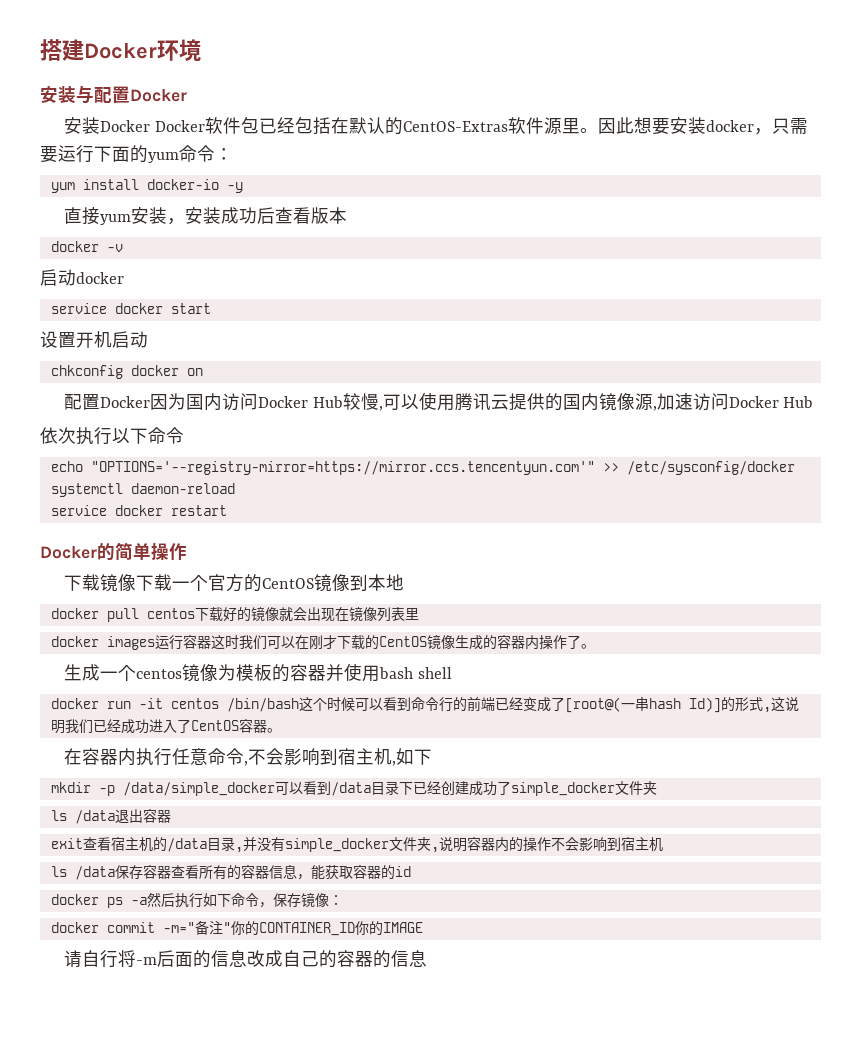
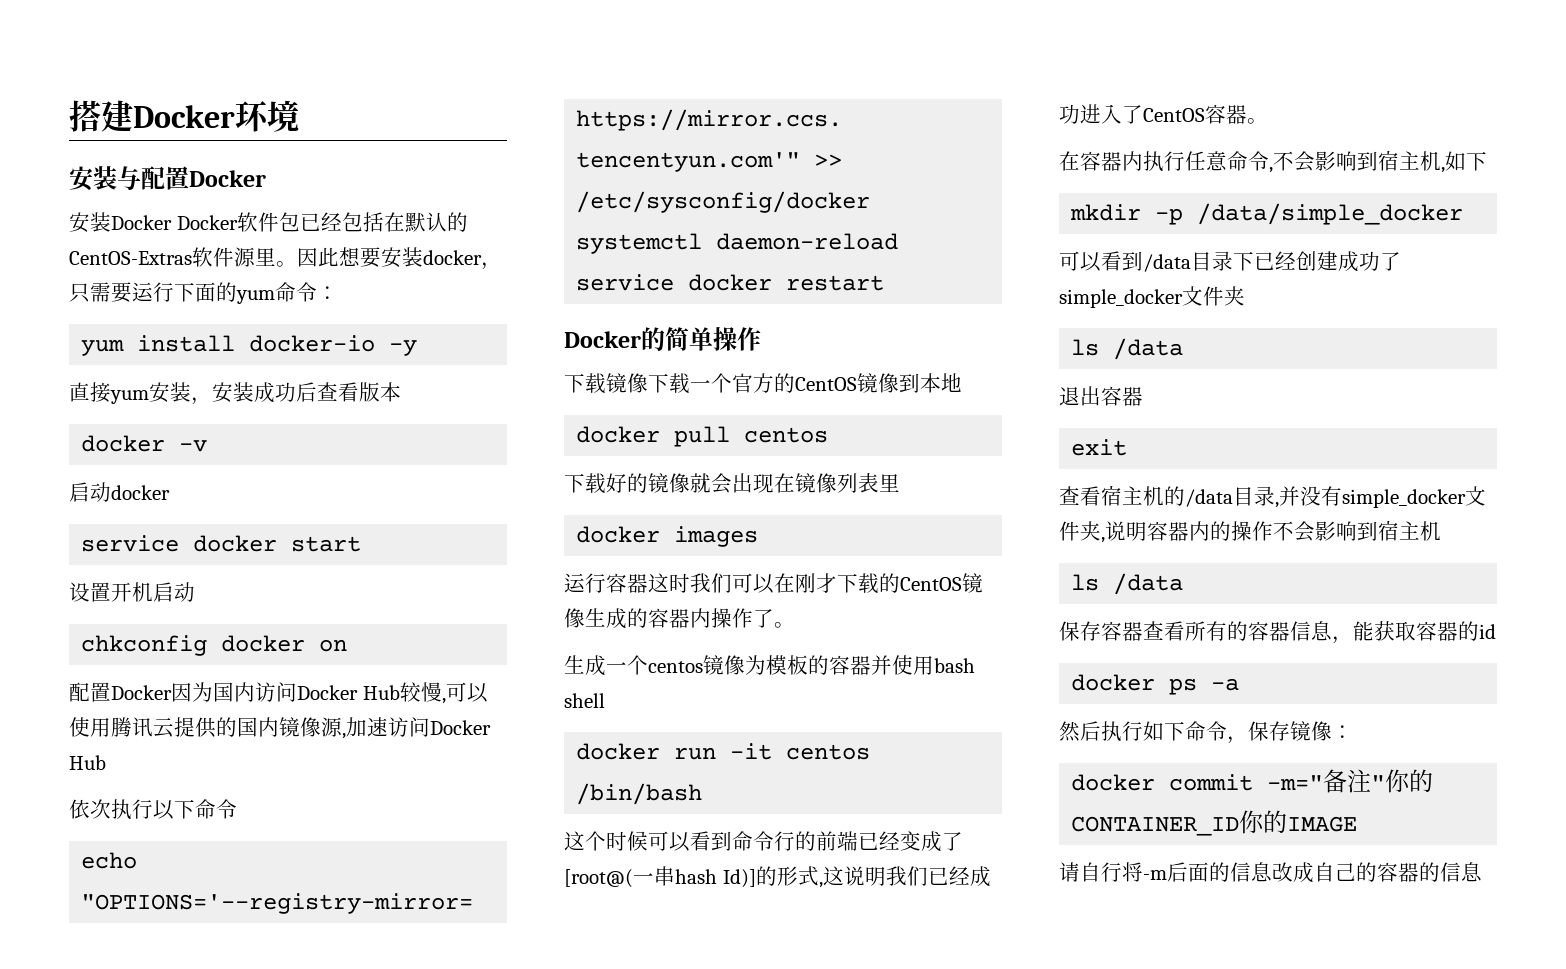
- docker pull centos下载好的镜像就会出现在镜像列表里
+ docker pull centos
+ 下载好的镜像就会出现在镜像列表里
- docker images运行容器这时我们可以在刚才下载的CentOS镜像生成的容器内操作了。
+ docker images
+ 运行容器这时我们可以在刚才下载的CentOS镜像生成的容器内操作了。
- docker run -it centos /bin/bash这个时候可以看到命令行的前端已经变成了[root@(一串hash Id)]的形式,这说明我们已经成功进入了CentOS容器。
+ docker run -it centos /bin/bash
+ 这个时候可以看到命令行的前端已经变成了[root@(一串hash Id)]的形式,这说明我们已经成功进入了CentOS容器。
- mkdir -p /data/simple_docker可以看到/data目录下已经创建成功了simple_docker文件夹
- ls /data退出容器
+ mkdir -p /data/simple_docker
+ 可以看到/data目录下已经创建成功了simple_docker文件夹
+ ls /data
+ 退出容器
- exit查看宿主机的/data目录,并没有simple_docker文件夹,说明容器内的操作不会影响到宿主机
- ls /data保存容器查看所有的容器信息，能获取容器的id
+ exit
+ 查看宿主机的/data目录,并没有simple_docker文件夹,说明容器内的操作不会影响到宿主机
+ ls /data
+ 保存容器查看所有的容器信息，能获取容器的id
- docker ps -a然后执行如下命令，保存镜像：
+ docker ps -a
+ 然后执行如下命令，保存镜像：

